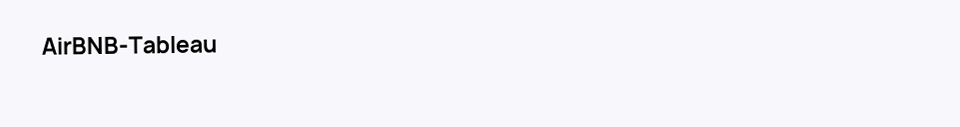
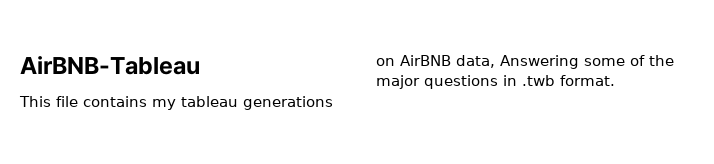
+ This file contains my tableau generations on AirBNB data, Answering some of the major questions in .twb format.

